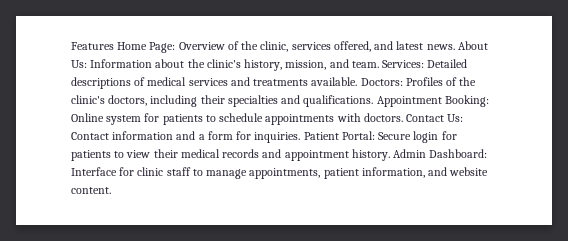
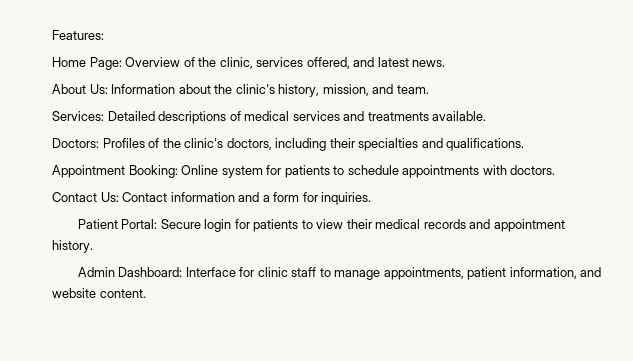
- Features Home Page:
+ Features:
+ Home Page:
- Overview of the clinic, services offered, and latest news. About Us:
+ Overview of the clinic, services offered, and latest news.
+ About Us:
- Information about the clinic's history, mission, and team. Services:
+ Information about the clinic's history, mission, and team.
+ Services:
- Detailed descriptions of medical services and treatments available. Doctors:
+ Detailed descriptions of medical services and treatments available.
+ Doctors:
- Profiles of the clinic's doctors, including their specialties and qualifications. Appointment Booking:
+ Profiles of the clinic's doctors, including their specialties and qualifications.
+ Appointment Booking:
- Online system for patients to schedule appointments with doctors. Contact Us:
+ Online system for patients to schedule appointments with doctors.
+ Contact Us:
- Contact information and a form for inquiries. Patient Portal:
+ Contact information and a form for inquiries.
+ Patient Portal:
- Secure login for patients to view their medical records and appointment history. Admin Dashboard:
+ Secure login for patients to view their medical records and appointment history.
+ Admin Dashboard:

